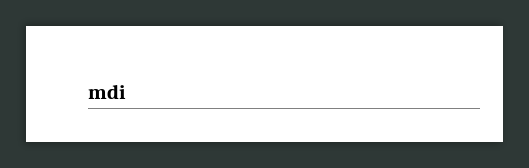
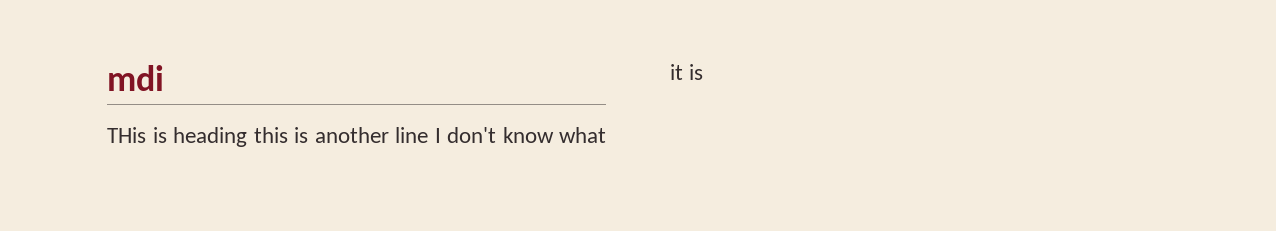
+ THis is heading this is another line I don't know what it is

